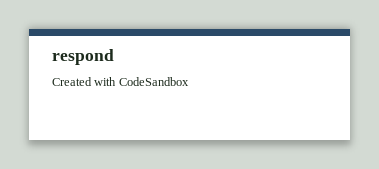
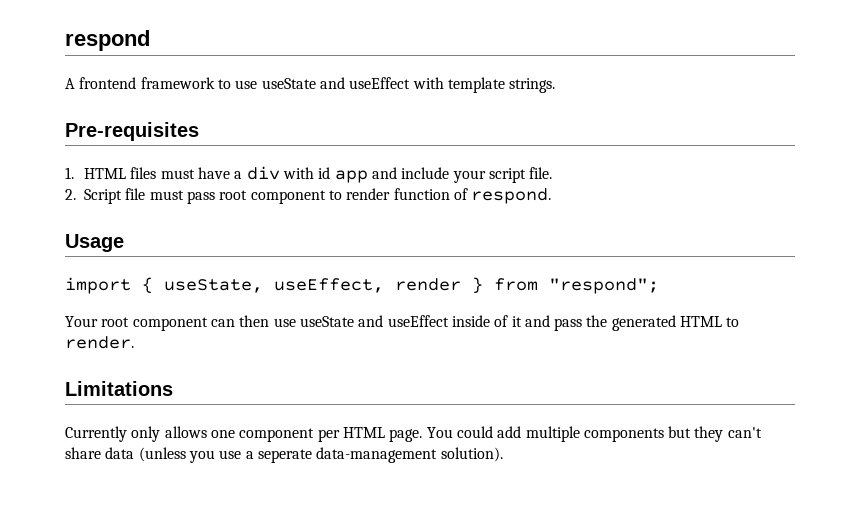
- Created with CodeSandbox
+ A frontend framework to use useState and useEffect with template strings.
+ Pre-requisites
+ 1. HTML files must have a div with id app and include your script file.
+ 2. Script file must pass root component to render function of respond.
+ Usage
+ import { useState, useEffect, render } from "respond";
+ Your root component can then use useState and useEffect inside of it and pass the generated HTML to render.
+ Limitations
+ Currently only allows one component per HTML page. You could add multiple components but they can't share data (unless you use a seperate data-management solution).

